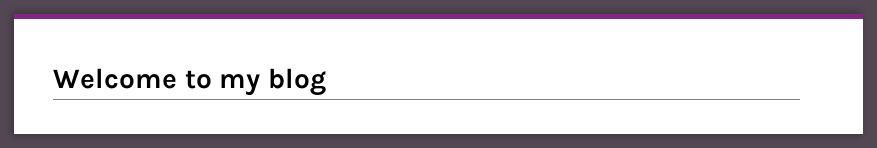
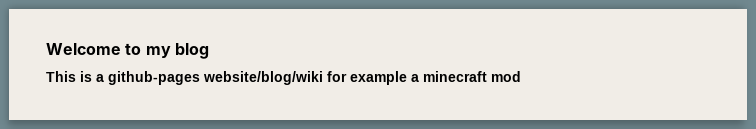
+ This is a github-pages website/blog/wiki for example a minecraft mod

